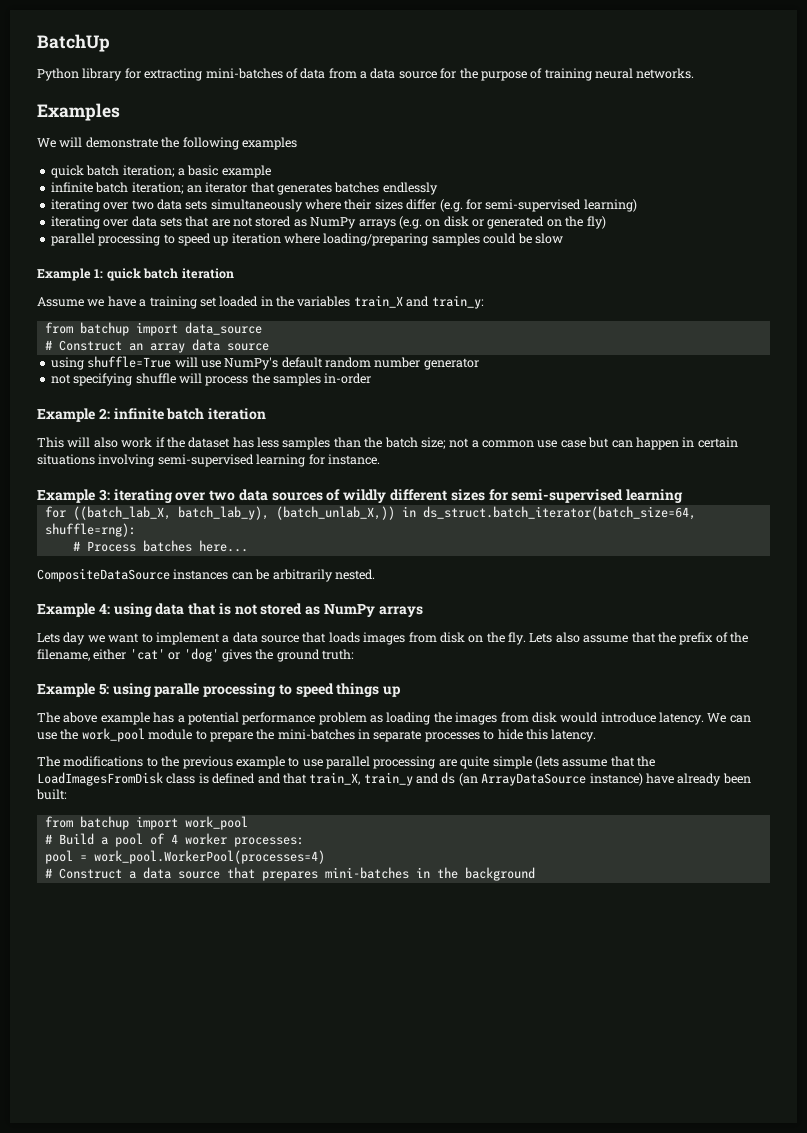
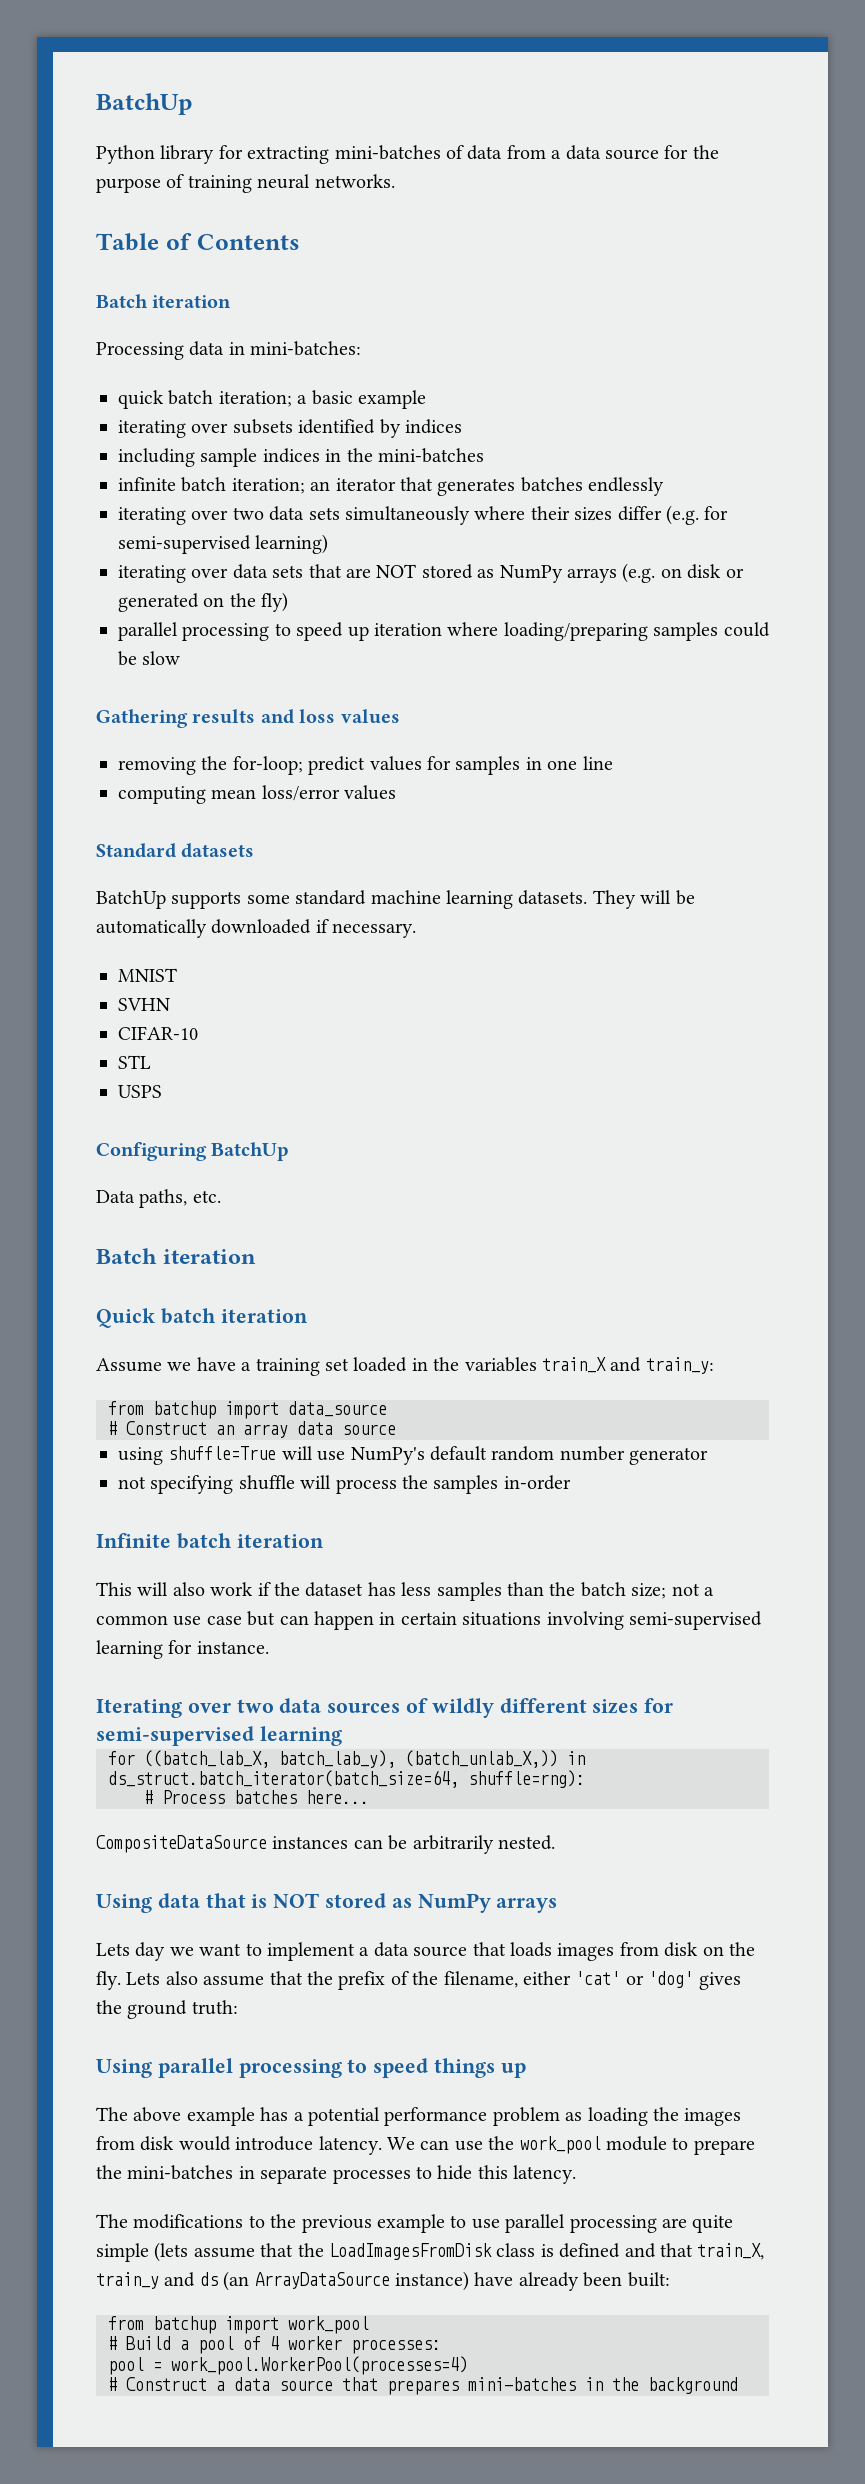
- Examples
- We will demonstrate the following examples
+ Table of Contents
+ Batch iteration
+ Processing data in mini-batches:
+ iterating over subsets identified by indices
+ including sample indices in the mini-batches
- iterating over data sets that are not stored as NumPy arrays (e.g. on disk or generated on the fly)
+ iterating over data sets that are NOT stored as NumPy arrays (e.g. on disk or generated on the fly)
- Example 1: quick batch iteration
+ Gathering results and loss values
+ removing the for-loop; predict values for samples in one line
+ computing mean loss/error values
+ Standard datasets
+ BatchUp supports some standard machine learning datasets. They will be automatically downloaded if necessary.
+ MNIST
+ SVHN
+ CIFAR-10
+ STL
+ USPS
+ Configuring BatchUp
+ Data paths, etc.
+ Batch iteration
+ Quick batch iteration
- Example 2: infinite batch iteration
+ Infinite batch iteration
- Example 3: iterating over two data sources of wildly different sizes for semi-supervised learning
+ Iterating over two data sources of wildly different sizes for semi-supervised learning
- Example 4: using data that is not stored as NumPy arrays
+ Using data that is NOT stored as NumPy arrays
- Example 5: using paralle processing to speed things up
+ Using parallel processing to speed things up

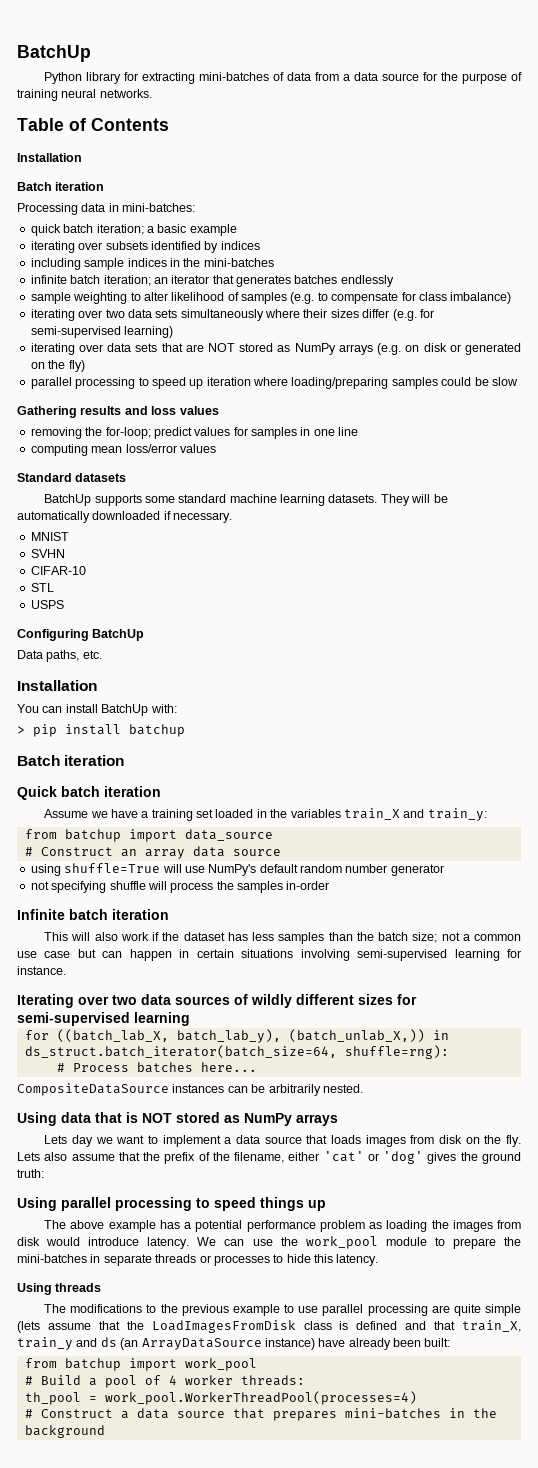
  Table of Contents
+ Installation
+ sample weighting to alter likelihood of samples (e.g. to compensate for class imbalance)
  Data paths, etc.
+ Installation
+ You can install BatchUp with:
+ > pip install batchup
- We can use the work_pool module to prepare the mini-batches in separate processes to hide this latency.
+ We can use the work_pool module to prepare the mini-batches in separate threads or processes to hide this latency.
+ Using threads
- # Build a pool of 4 worker processes:
- pool = work_pool.WorkerPool(processes=4)
+ # Build a pool of 4 worker threads:
+ th_pool = work_pool.WorkerThreadPool(processes=4)

